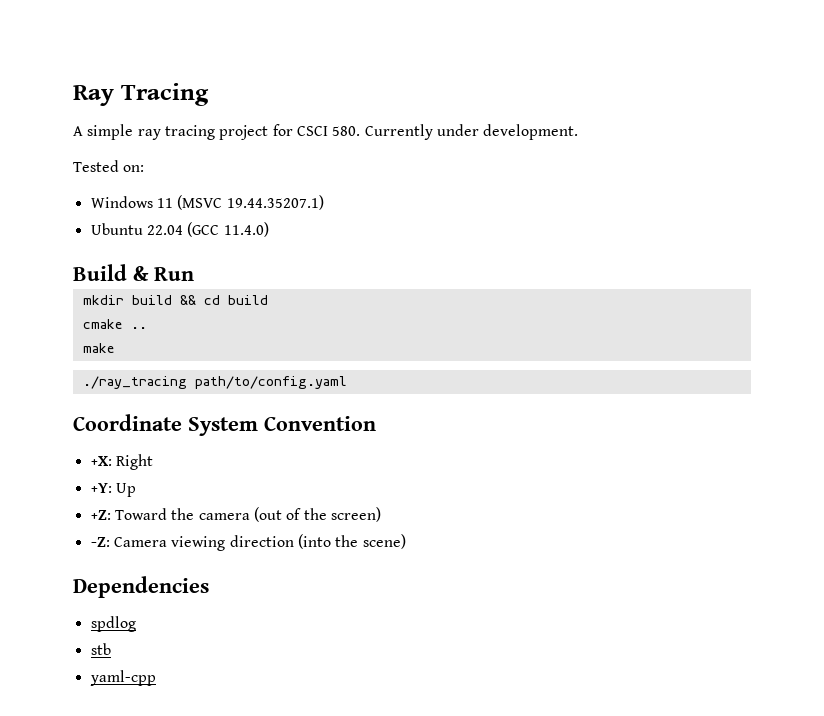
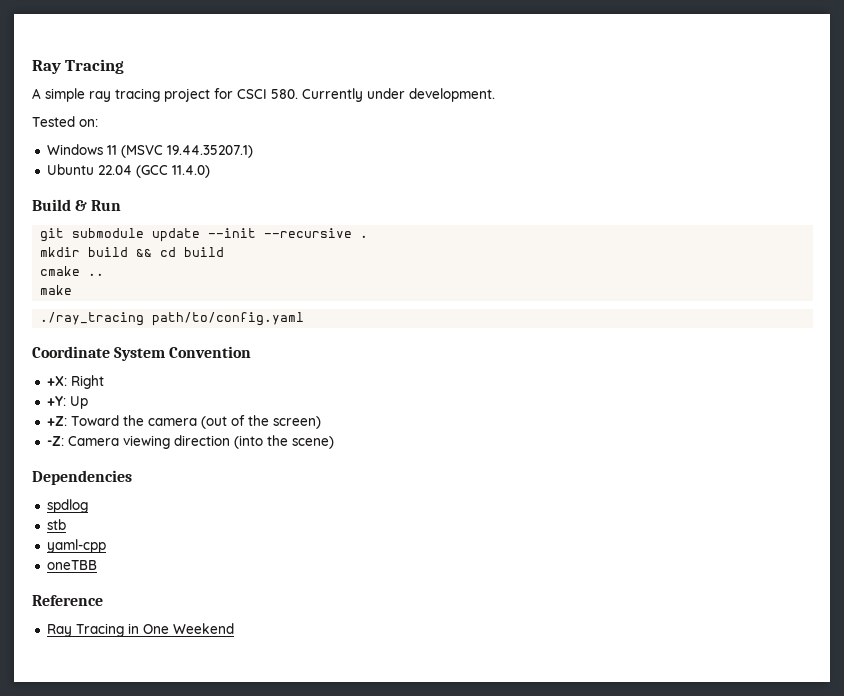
+ git submodule update --init --recursive .
+ oneTBB
+ Reference
+ Ray Tracing in One Weekend

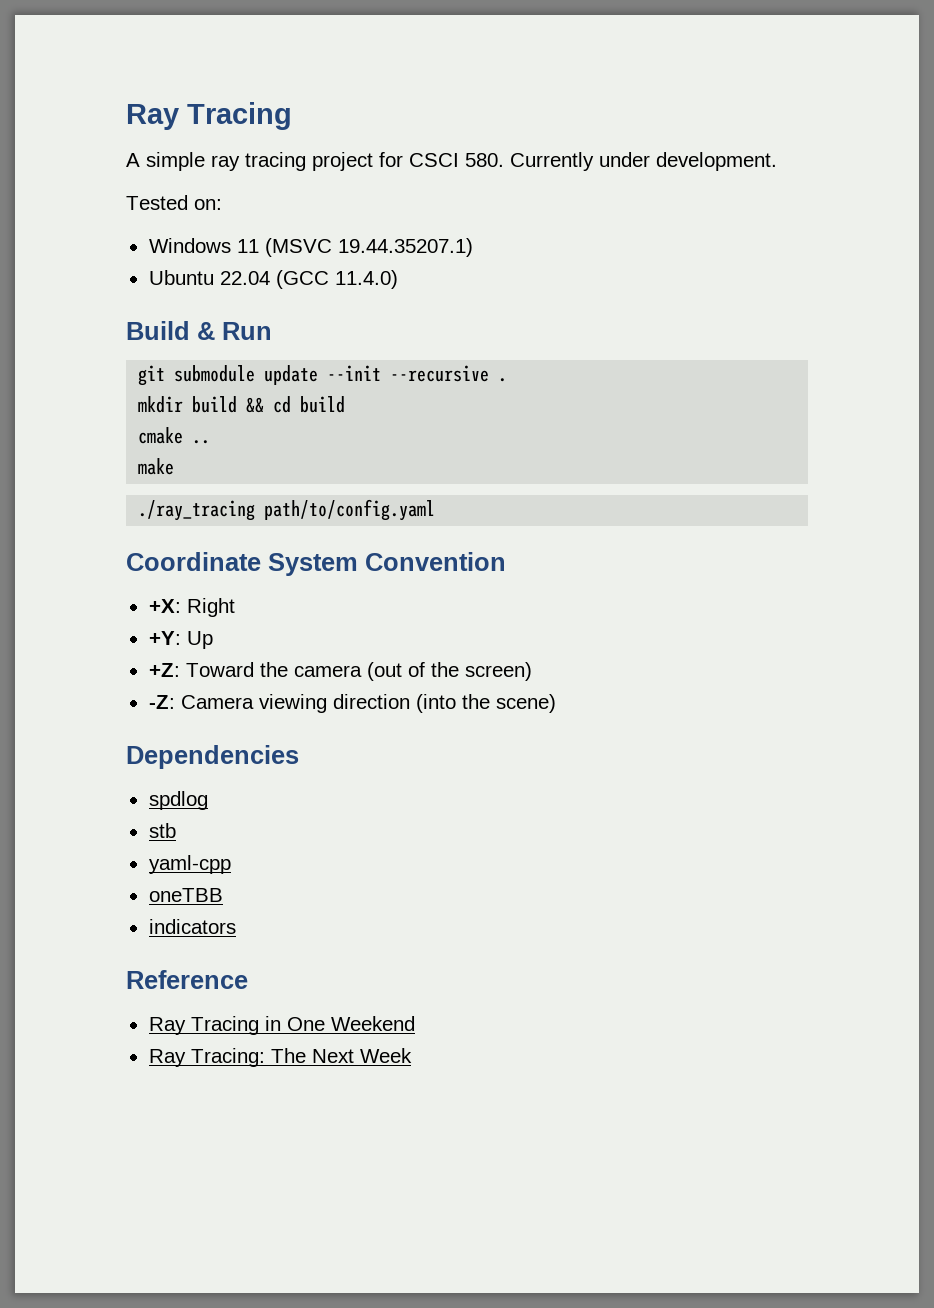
+ indicators
+ Ray Tracing: The Next Week

